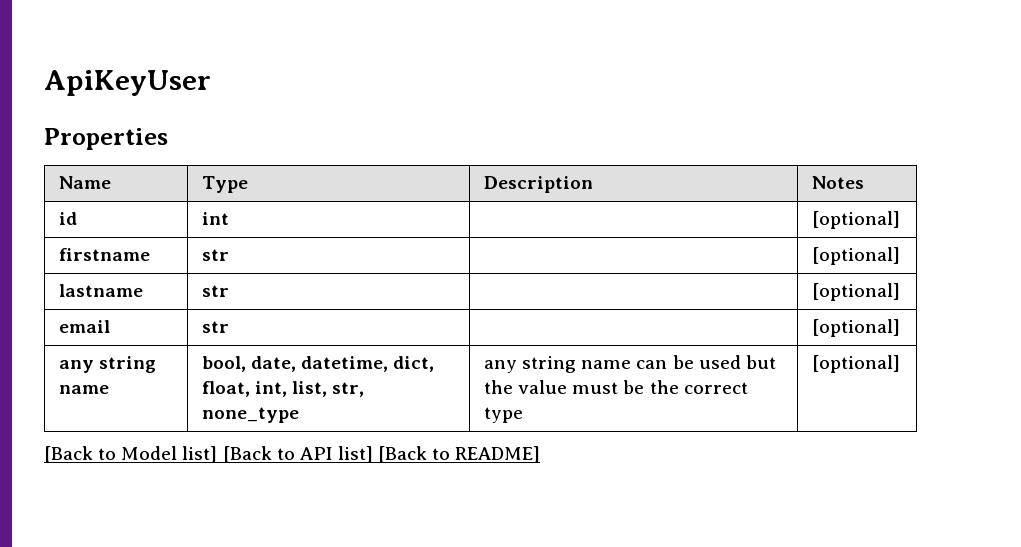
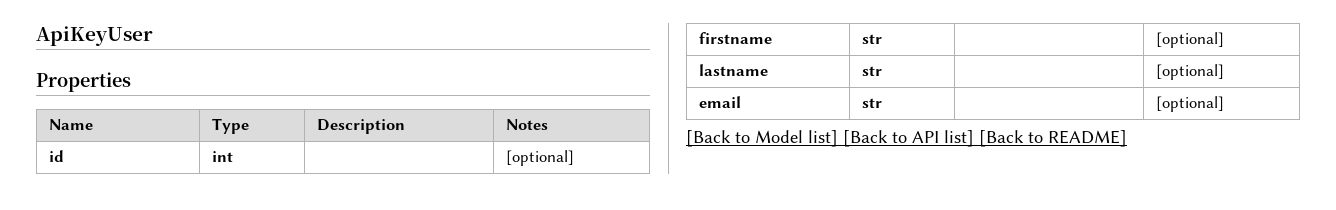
- any string name | bool, date, datetime, dict, float, int, list, str, none_type | any string name can be used but the value must be the correct type | [optional]

